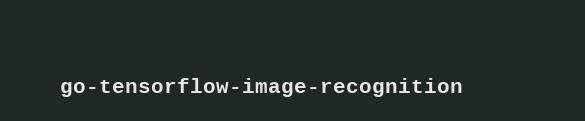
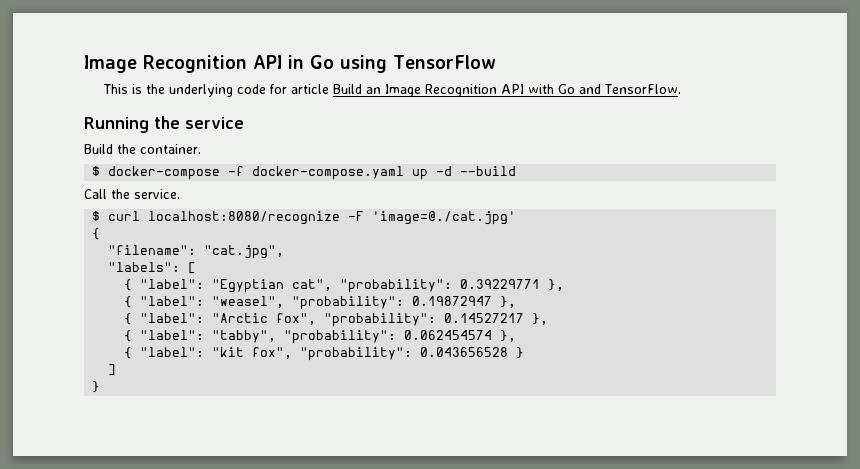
- go-tensorflow-image-recognition
+ Image Recognition API in Go using TensorFlow
+ This is the underlying code for article Build an Image Recognition API with Go and TensorFlow.
+ Running the service
+ Build the container.
+ $ docker-compose -f docker-compose.yaml up -d --build
+ Call the service.
+ $ curl localhost:8080/recognize -F 'image=@./cat.jpg'
+ {
+ "filename": "cat.jpg",
+ "labels": [
+ { "label": "Egyptian cat", "probability": 0.39229771 },
+ { "label": "weasel", "probability": 0.19872947 },
+ { "label": "Arctic fox", "probability": 0.14527217 },
+ { "label": "tabby", "probability": 0.062454574 },
+ { "label": "kit fox", "probability": 0.043656528 }
+ ]
+ }

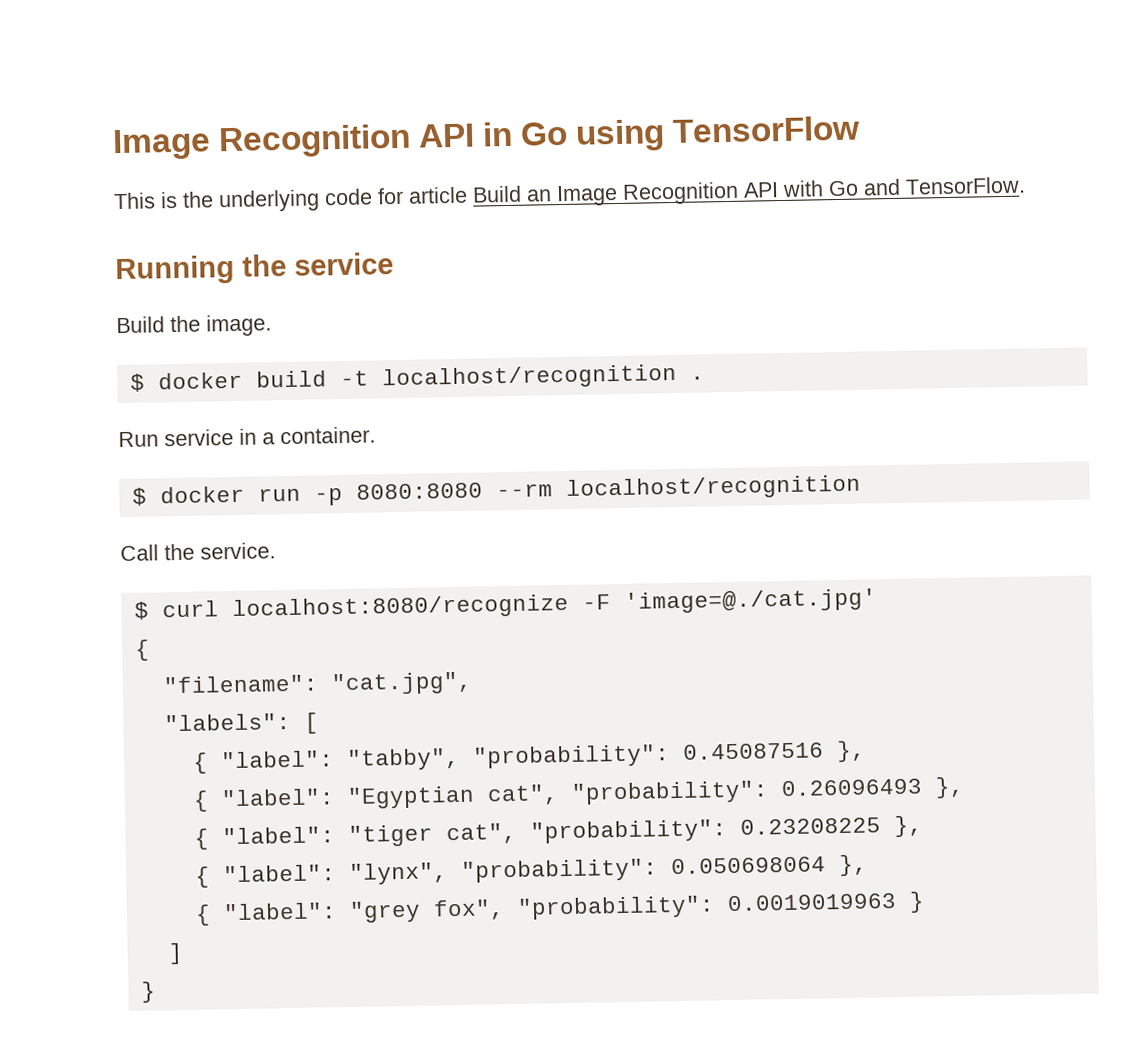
- Build the container.
- $ docker-compose -f docker-compose.yaml up -d --build
+ Build the image.
+ $ docker build -t localhost/recognition .
+ Run service in a container.
+ $ docker run -p 8080:8080 --rm localhost/recognition
- { "label": "Egyptian cat", "probability": 0.39229771 },
- { "label": "weasel", "probability": 0.19872947 },
- { "label": "Arctic fox", "probability": 0.14527217 },
- { "label": "tabby", "probability": 0.062454574 },
- { "label": "kit fox", "probability": 0.043656528 }
+ { "label": "tabby", "probability": 0.45087516 },
+ { "label": "Egyptian cat", "probability": 0.26096493 },
+ { "label": "tiger cat", "probability": 0.23208225 },
+ { "label": "lynx", "probability": 0.050698064 },
+ { "label": "grey fox", "probability": 0.0019019963 }

